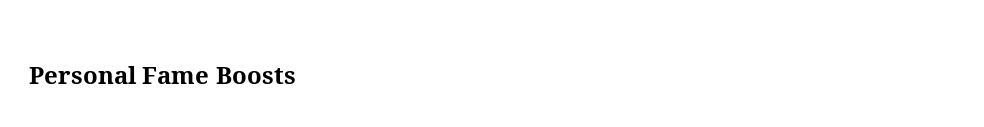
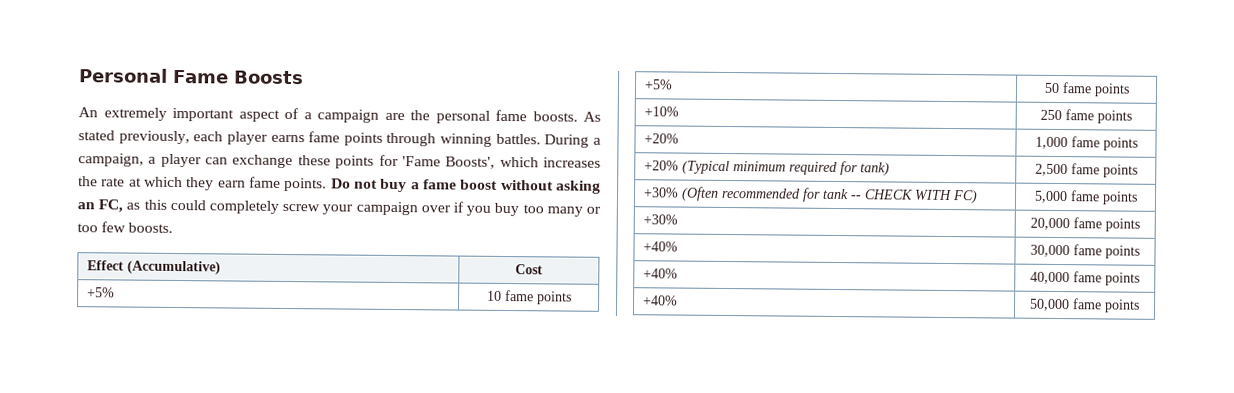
+ An extremely important aspect of a campaign are the personal fame boosts. As stated previously, each player earns fame points through winning battles. During a campaign, a player can exchange these points for 'Fame Boosts', which increases the rate at which they earn fame points. Do not buy a fame boost without asking an FC, as this could completely screw your campaign over if you buy too many or too few boosts.
+ Effect (Accumulative) | Cost
+ +5% | 10 fame points
+ +5% | 50 fame points
+ +10% | 250 fame points
+ +20% | 1,000 fame points
+ +20% (Typical minimum required for tank) | 2,500 fame points
+ +30% (Often recommended for tank -- CHECK WITH FC) | 5,000 fame points
+ +30% | 20,000 fame points
+ +40% | 30,000 fame points
+ +40% | 40,000 fame points
+ +40% | 50,000 fame points

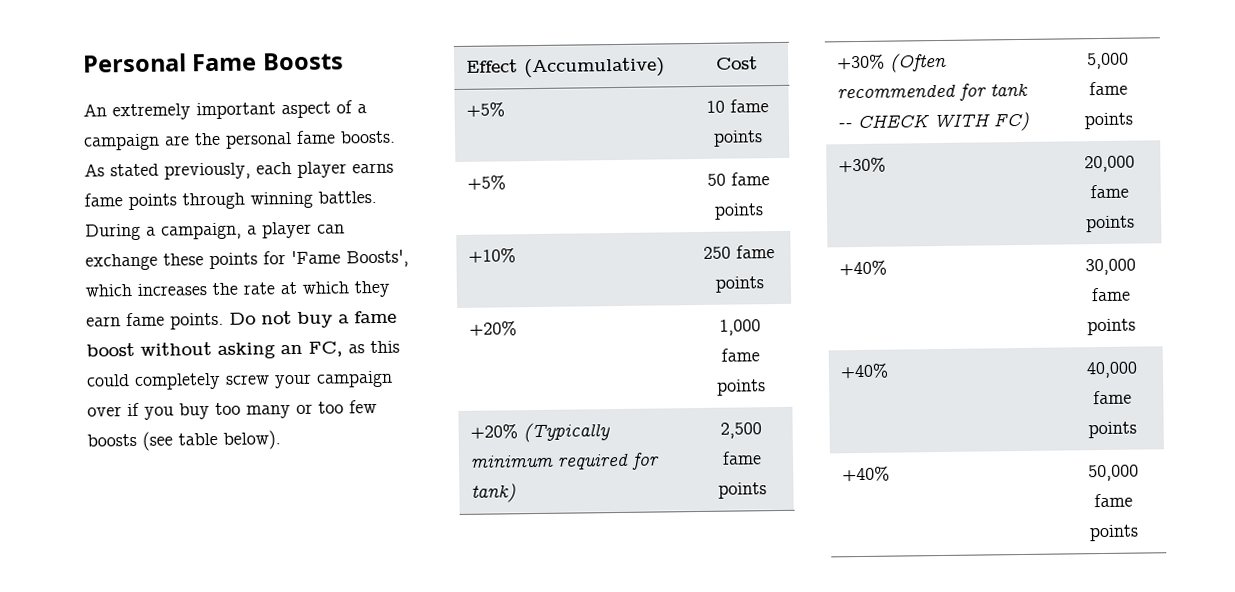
- Do not buy a fame boost without asking an FC, as this could completely screw your campaign over if you buy too many or too few boosts.
+ Do not buy a fame boost without asking an FC, as this could completely screw your campaign over if you buy too many or too few boosts (see table below).
- +20% (Typical minimum required for tank) | 2,500 fame points
+ +20% (Typically minimum required for tank) | 2,500 fame points

